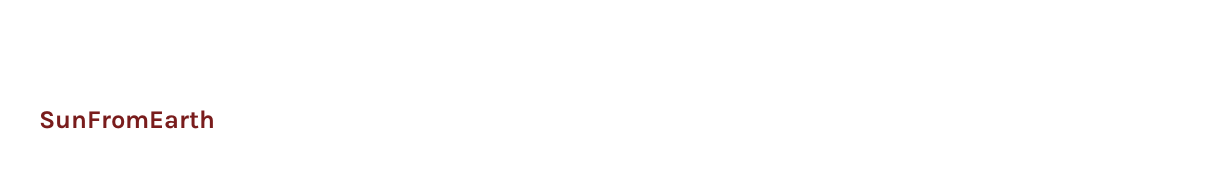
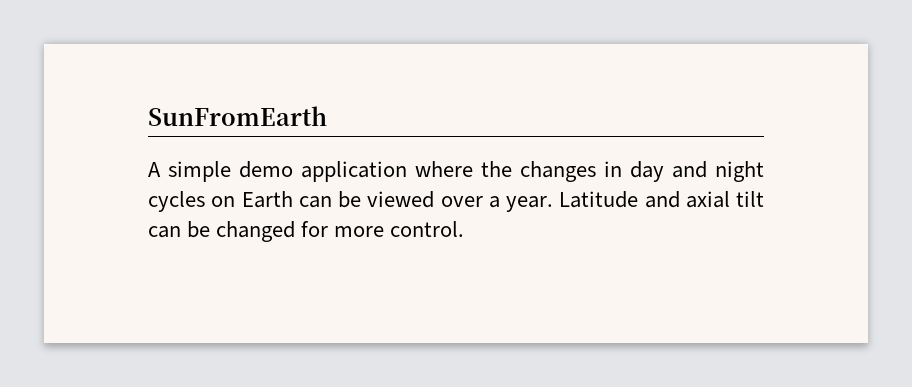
+ A simple demo application where the changes in day and night cycles on Earth can be viewed over a year. Latitude and axial tilt can be changed for more control.

